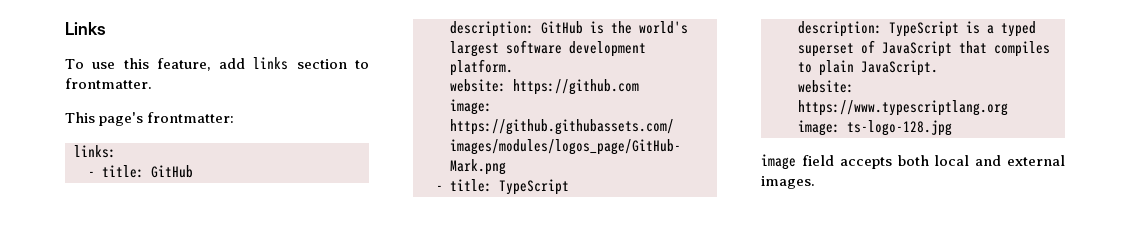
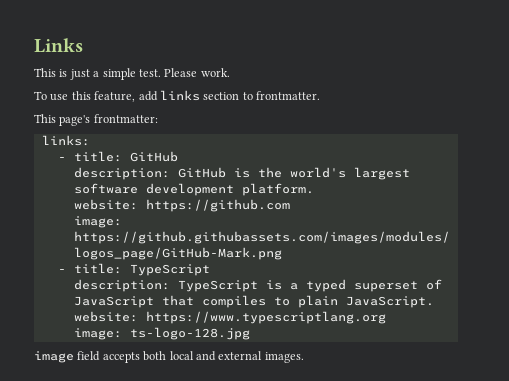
+ This is just a simple test. Please work.

